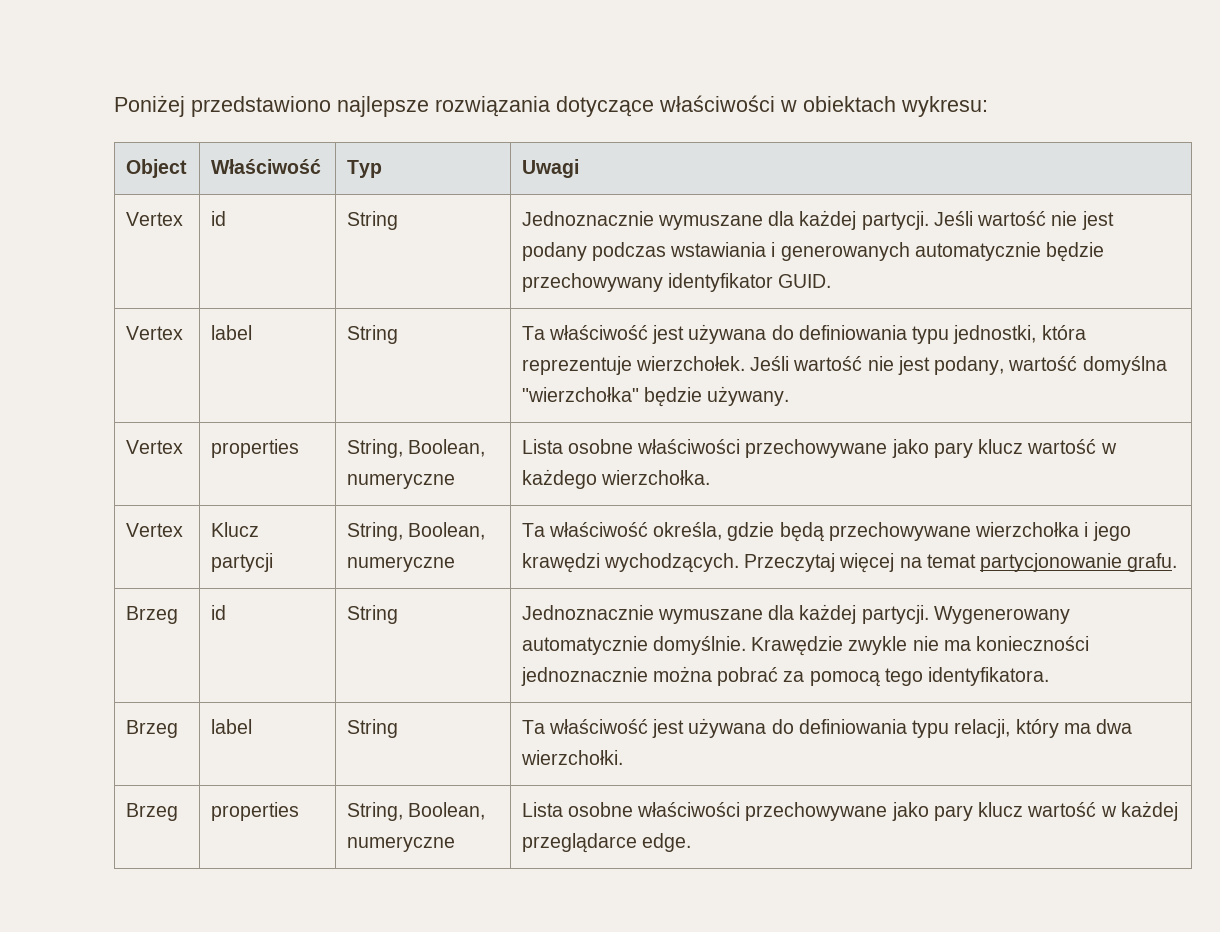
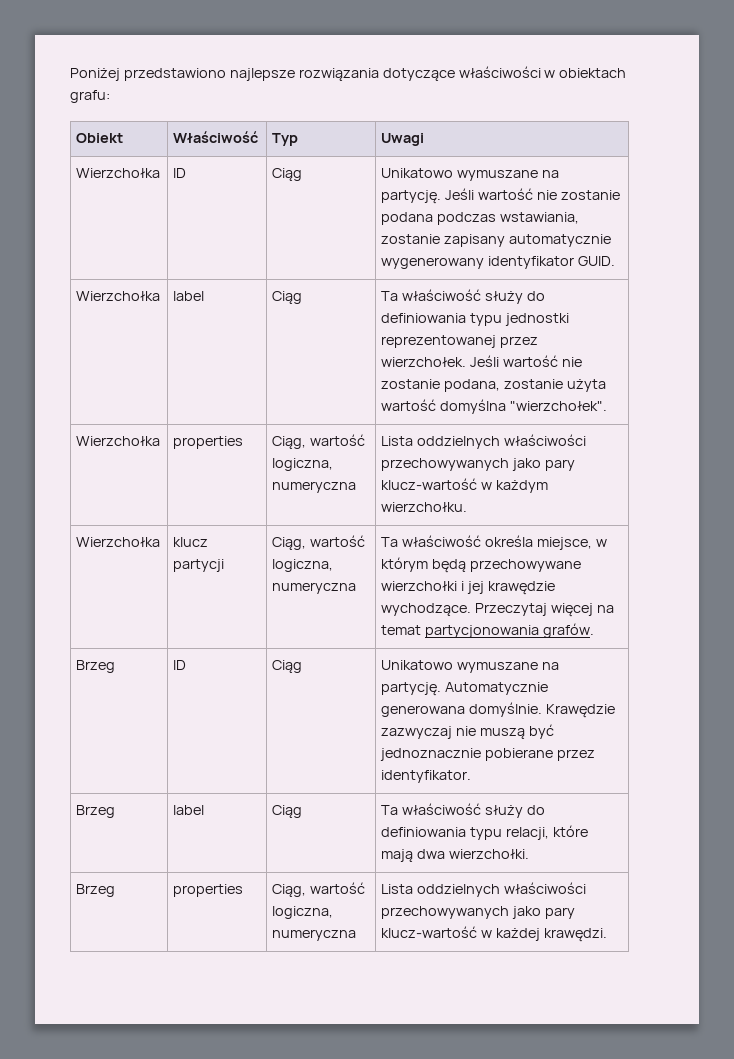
- Poniżej przedstawiono najlepsze rozwiązania dotyczące właściwości w obiektach wykresu:
- Object | Właściwość | Typ | Uwagi
+ Poniżej przedstawiono najlepsze rozwiązania dotyczące właściwości w obiektach grafu:
+ Obiekt | Właściwość | Typ | Uwagi
- Vertex | id | String | Jednoznacznie wymuszane dla każdej partycji. Jeśli wartość nie jest podany podczas wstawiania i generowanych automatycznie będzie przechowywany identyfikator GUID.
+ Wierzchołka | ID | Ciąg | Unikatowo wymuszane na partycję. Jeśli wartość nie zostanie podana podczas wstawiania, zostanie zapisany automatycznie wygenerowany identyfikator GUID.
- Vertex | label | String | Ta właściwość jest używana do definiowania typu jednostki, która reprezentuje wierzchołek. Jeśli wartość nie jest podany, wartość domyślna "wierzchołka" będzie używany.
- Vertex | properties | String, Boolean, numeryczne | Lista osobne właściwości przechowywane jako pary klucz wartość w każdego wierzchołka.
- Vertex | Klucz partycji | String, Boolean, numeryczne | Ta właściwość określa, gdzie będą przechowywane wierzchołka i jego krawędzi wychodzących. Przeczytaj więcej na temat partycjonowanie grafu.
- Brzeg | id | String | Jednoznacznie wymuszane dla każdej partycji. Wygenerowany automatycznie domyślnie. Krawędzie zwykle nie ma konieczności jednoznacznie można pobrać za pomocą tego identyfikatora.
+ Wierzchołka | label | Ciąg | Ta właściwość służy do definiowania typu jednostki reprezentowanej przez wierzchołek. Jeśli wartość nie zostanie podana, zostanie użyta wartość domyślna "wierzchołek".
+ Wierzchołka | properties | Ciąg, wartość logiczna, numeryczna | Lista oddzielnych właściwości przechowywanych jako pary klucz-wartość w każdym wierzchołku.
+ Wierzchołka | klucz partycji | Ciąg, wartość logiczna, numeryczna | Ta właściwość określa miejsce, w którym będą przechowywane wierzchołki i jej krawędzie wychodzące. Przeczytaj więcej na temat partycjonowania grafów.
+ Brzeg | ID | Ciąg | Unikatowo wymuszane na partycję. Automatycznie generowana domyślnie. Krawędzie zazwyczaj nie muszą być jednoznacznie pobierane przez identyfikator.
- Brzeg | label | String | Ta właściwość jest używana do definiowania typu relacji, który ma dwa wierzchołki.
+ Brzeg | label | Ciąg | Ta właściwość służy do definiowania typu relacji, które mają dwa wierzchołki.
- Brzeg | properties | String, Boolean, numeryczne | Lista osobne właściwości przechowywane jako pary klucz wartość w każdej przeglądarce edge.
+ Brzeg | properties | Ciąg, wartość logiczna, numeryczna | Lista oddzielnych właściwości przechowywanych jako pary klucz-wartość w każdej krawędzi.

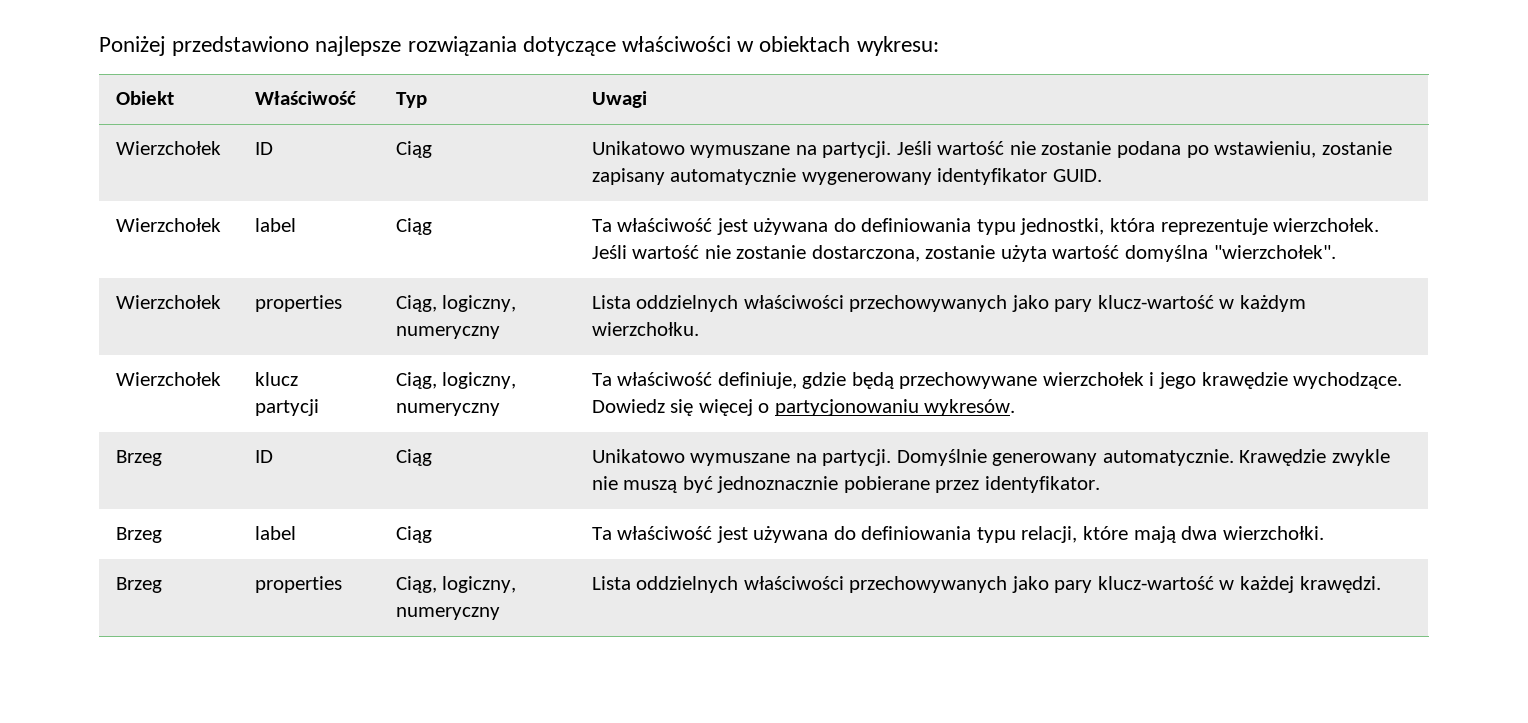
- Poniżej przedstawiono najlepsze rozwiązania dotyczące właściwości w obiektach grafu:
+ Poniżej przedstawiono najlepsze rozwiązania dotyczące właściwości w obiektach wykresu:
- Wierzchołka | ID | Ciąg | Unikatowo wymuszane na partycję. Jeśli wartość nie zostanie podana podczas wstawiania, zostanie zapisany automatycznie wygenerowany identyfikator GUID.
+ Wierzchołek | ID | Ciąg | Unikatowo wymuszane na partycji. Jeśli wartość nie zostanie podana po wstawieniu, zostanie zapisany automatycznie wygenerowany identyfikator GUID.
- Wierzchołka | label | Ciąg | Ta właściwość służy do definiowania typu jednostki reprezentowanej przez wierzchołek. Jeśli wartość nie zostanie podana, zostanie użyta wartość domyślna "wierzchołek".
+ Wierzchołek | label | Ciąg | Ta właściwość jest używana do definiowania typu jednostki, która reprezentuje wierzchołek. Jeśli wartość nie zostanie dostarczona, zostanie użyta wartość domyślna "wierzchołek".
- Wierzchołka | properties | Ciąg, wartość logiczna, numeryczna | Lista oddzielnych właściwości przechowywanych jako pary klucz-wartość w każdym wierzchołku.
+ Wierzchołek | properties | Ciąg, logiczny, numeryczny | Lista oddzielnych właściwości przechowywanych jako pary klucz-wartość w każdym wierzchołku.
- Wierzchołka | klucz partycji | Ciąg, wartość logiczna, numeryczna | Ta właściwość określa miejsce, w którym będą przechowywane wierzchołki i jej krawędzie wychodzące. Przeczytaj więcej na temat partycjonowania grafów.
+ Wierzchołek | klucz partycji | Ciąg, logiczny, numeryczny | Ta właściwość definiuje, gdzie będą przechowywane wierzchołek i jego krawędzie wychodzące. Dowiedz się więcej o partycjonowaniu wykresów.
- Brzeg | ID | Ciąg | Unikatowo wymuszane na partycję. Automatycznie generowana domyślnie. Krawędzie zazwyczaj nie muszą być jednoznacznie pobierane przez identyfikator.
+ Brzeg | ID | Ciąg | Unikatowo wymuszane na partycji. Domyślnie generowany automatycznie. Krawędzie zwykle nie muszą być jednoznacznie pobierane przez identyfikator.
- Brzeg | label | Ciąg | Ta właściwość służy do definiowania typu relacji, które mają dwa wierzchołki.
+ Brzeg | label | Ciąg | Ta właściwość jest używana do definiowania typu relacji, które mają dwa wierzchołki.
- Brzeg | properties | Ciąg, wartość logiczna, numeryczna | Lista oddzielnych właściwości przechowywanych jako pary klucz-wartość w każdej krawędzi.
+ Brzeg | properties | Ciąg, logiczny, numeryczny | Lista oddzielnych właściwości przechowywanych jako pary klucz-wartość w każdej krawędzi.

